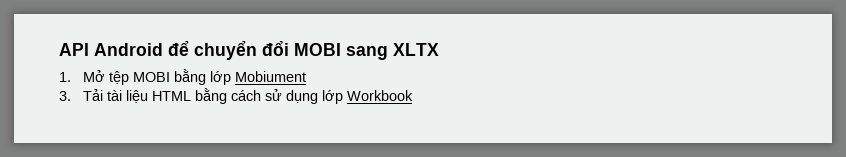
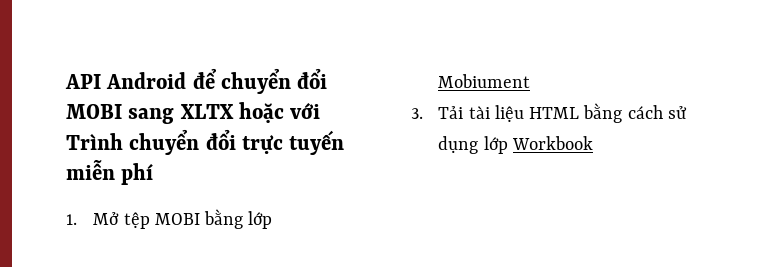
- API Android để chuyển đổi MOBI sang XLTX
+ API Android để chuyển đổi MOBI sang XLTX hoặc với Trình chuyển đổi trực tuyến miễn phí

